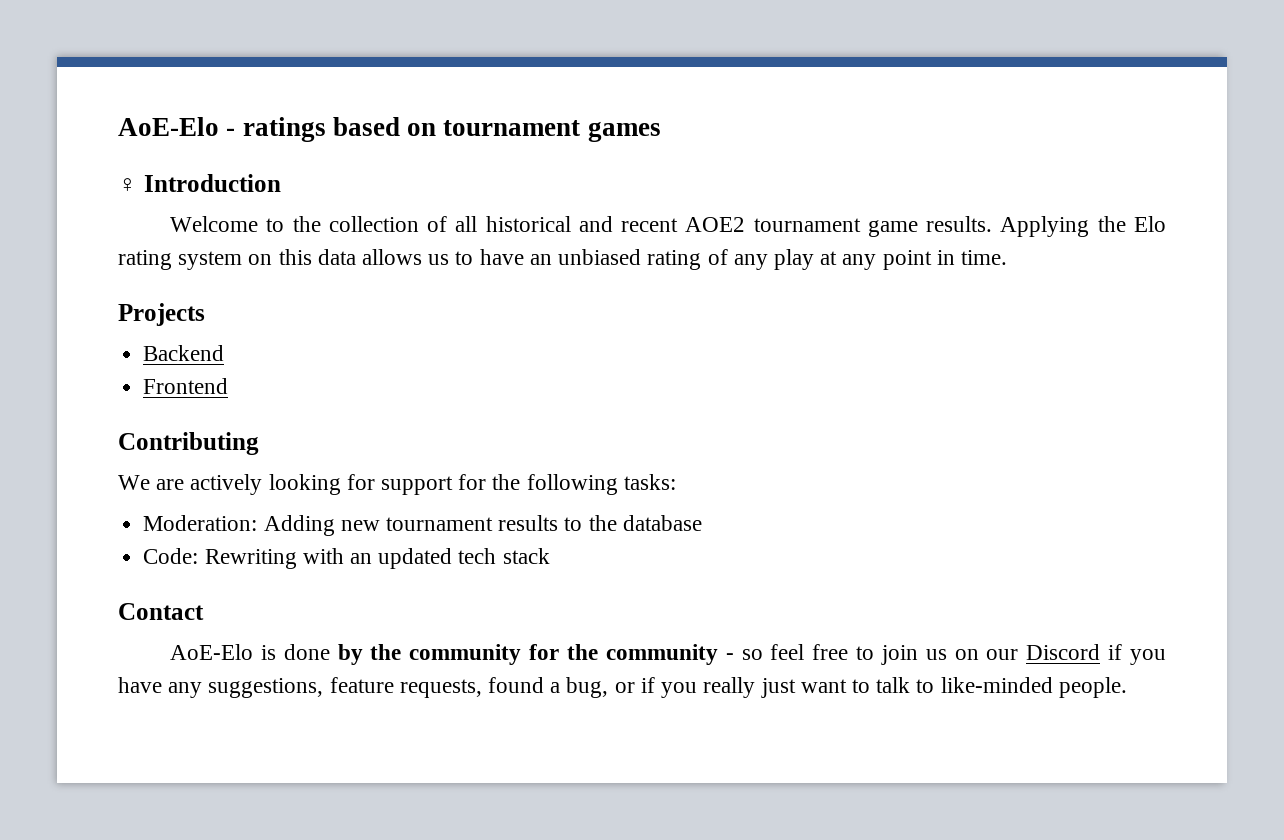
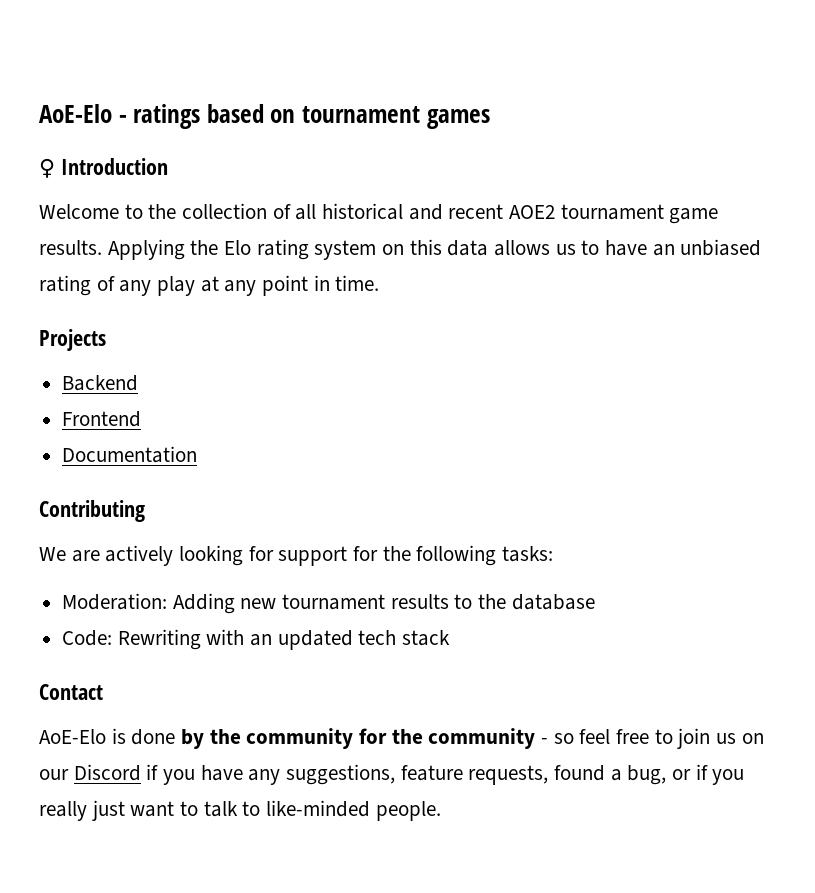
+ Documentation

